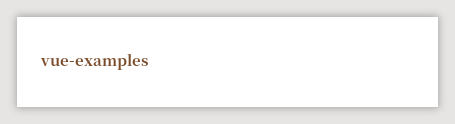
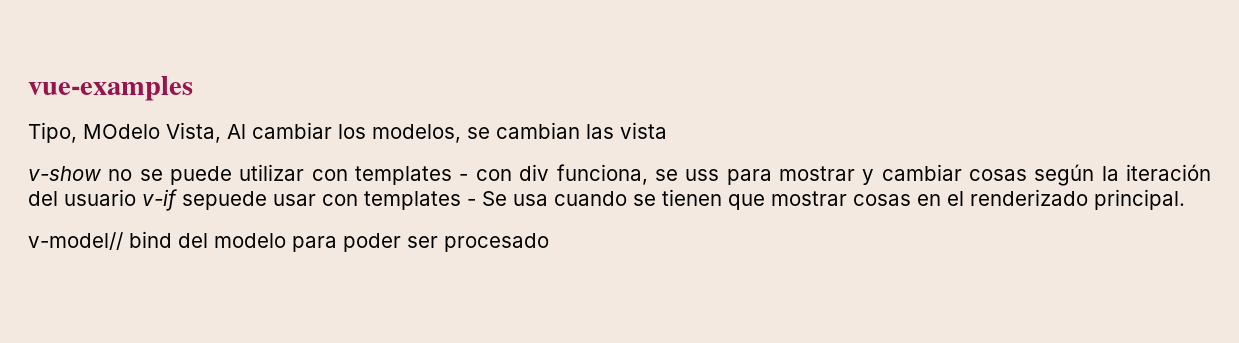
+ Tipo, MOdelo Vista, Al cambiar los modelos, se cambian las vista
+ v-show no se puede utilizar con templates - con div funciona, se uss para mostrar y cambiar cosas según la iteración del usuario v-if sepuede usar con templates - Se usa cuando se tienen que mostrar cosas en el renderizado principal.
+ v-model// bind del modelo para poder ser procesado

